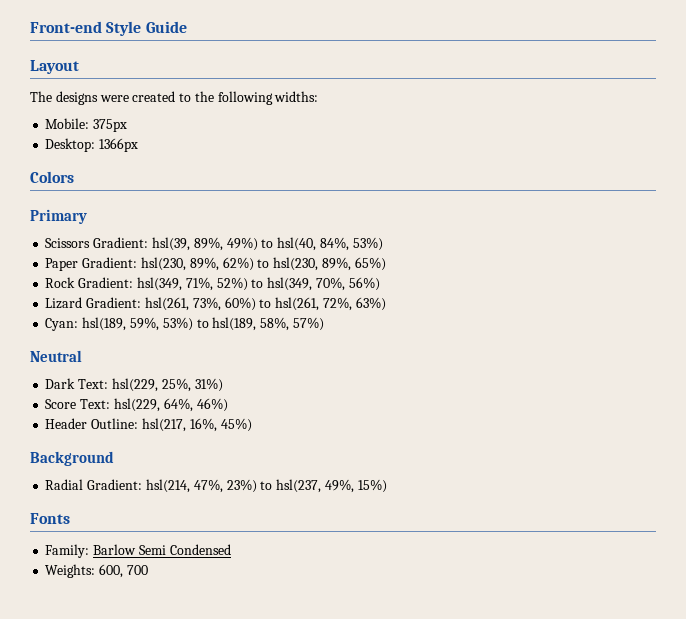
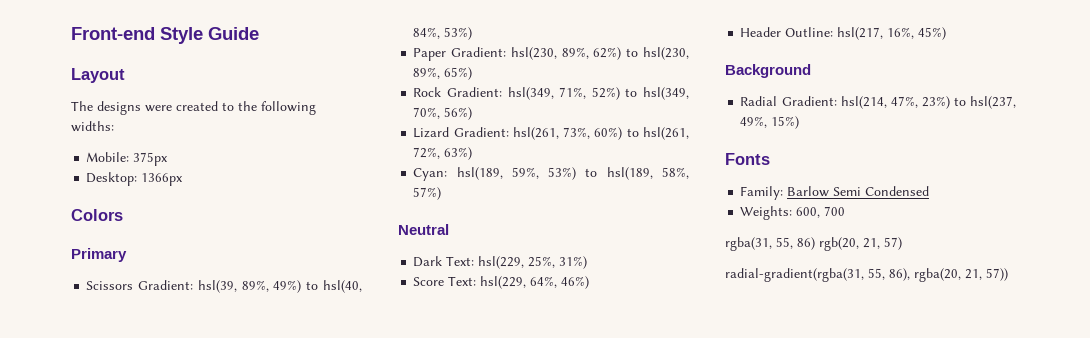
+ rgba(31, 55, 86) rgb(20, 21, 57)
+ radial-gradient(rgba(31, 55, 86), rgba(20, 21, 57))

